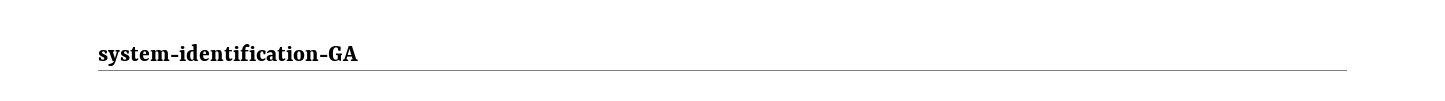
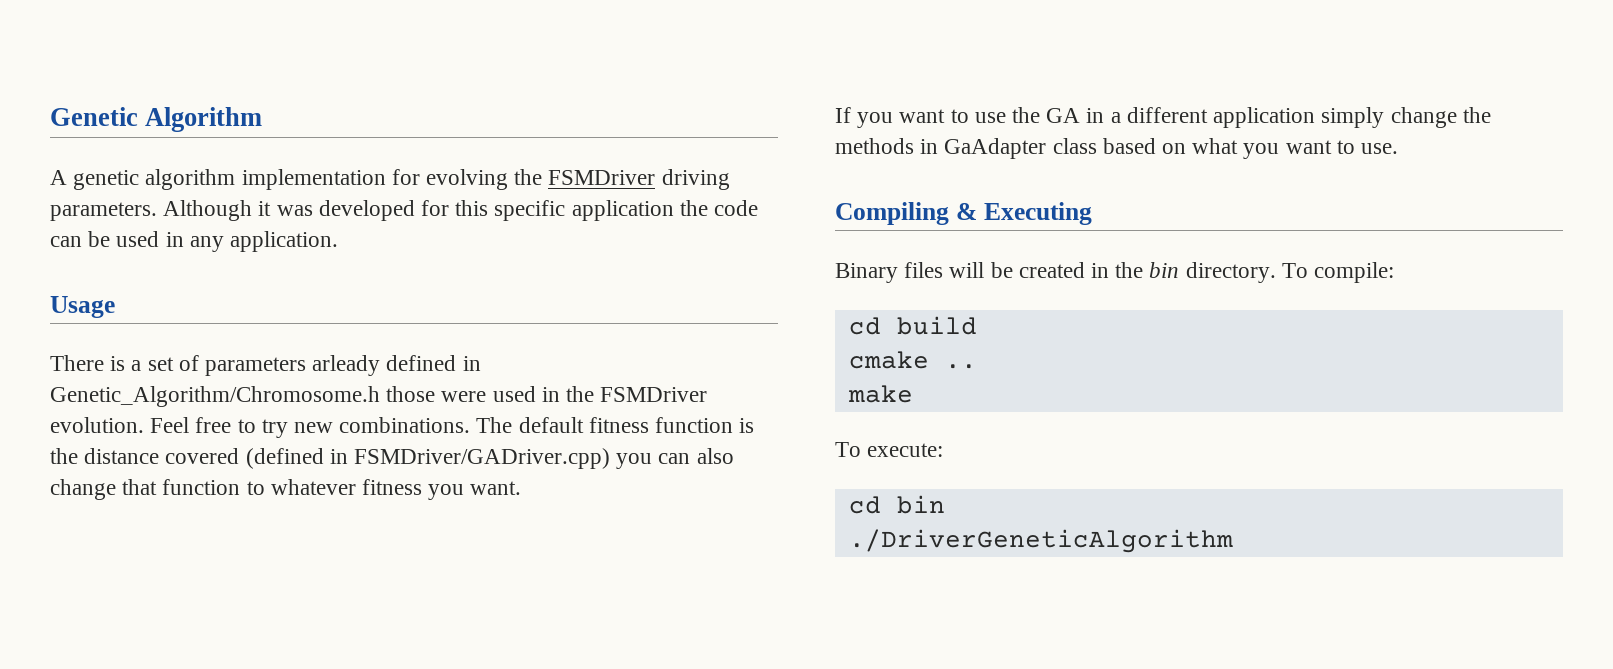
- system-identification-GA
+ Genetic Algorithm
+ A genetic algorithm implementation for evolving the FSMDriver driving parameters. Although it was developed for this specific application the code can be used in any application.
+ Usage
+ There is a set of parameters arleady defined in Genetic_Algorithm/Chromosome.h those were used in the FSMDriver evolution. Feel free to try new combinations. The default fitness function is the distance covered (defined in FSMDriver/GADriver.cpp) you can also change that function to whatever fitness you want.
+ If you want to use the GA in a different application simply change the methods in GaAdapter class based on what you want to use.
+ Compiling & Executing
+ Binary files will be created in the bin directory. To compile:
+ cd build
+ cmake ..
+ make
+ To execute:
+ cd bin
+ ./DriverGeneticAlgorithm

